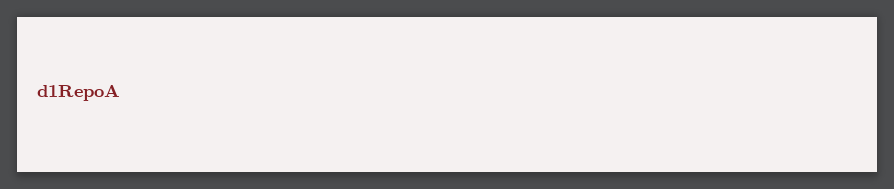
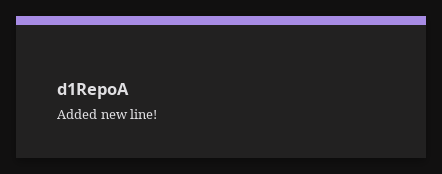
+ Added new line!

